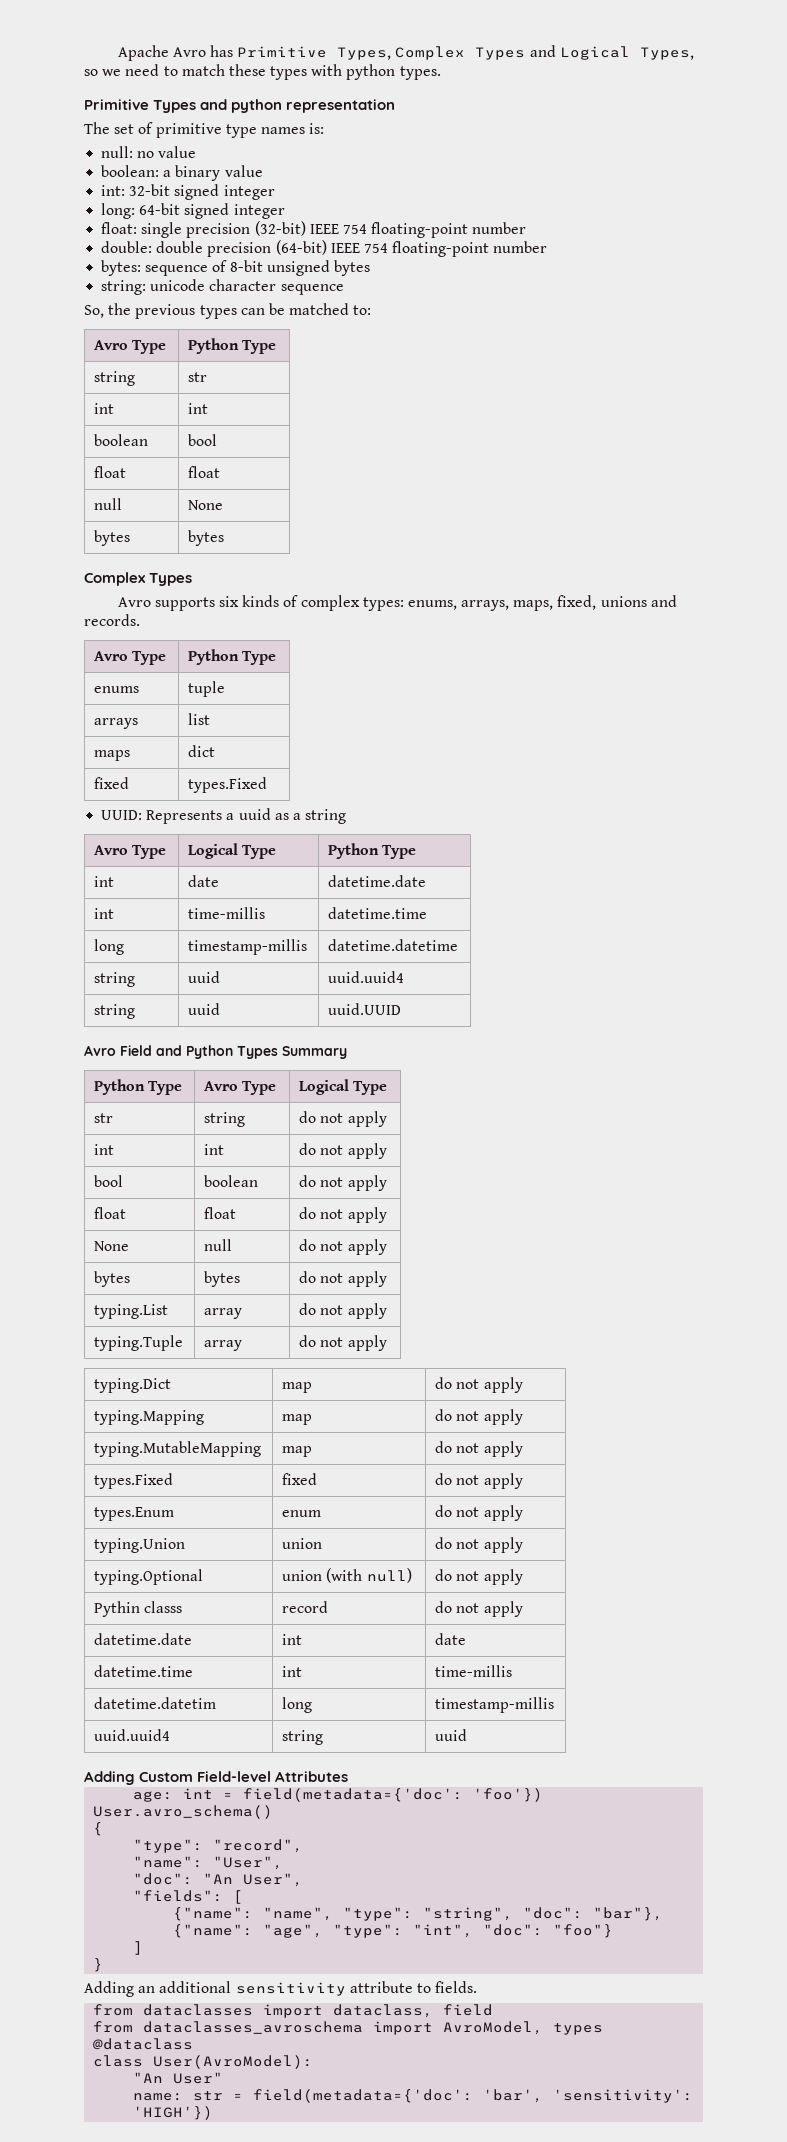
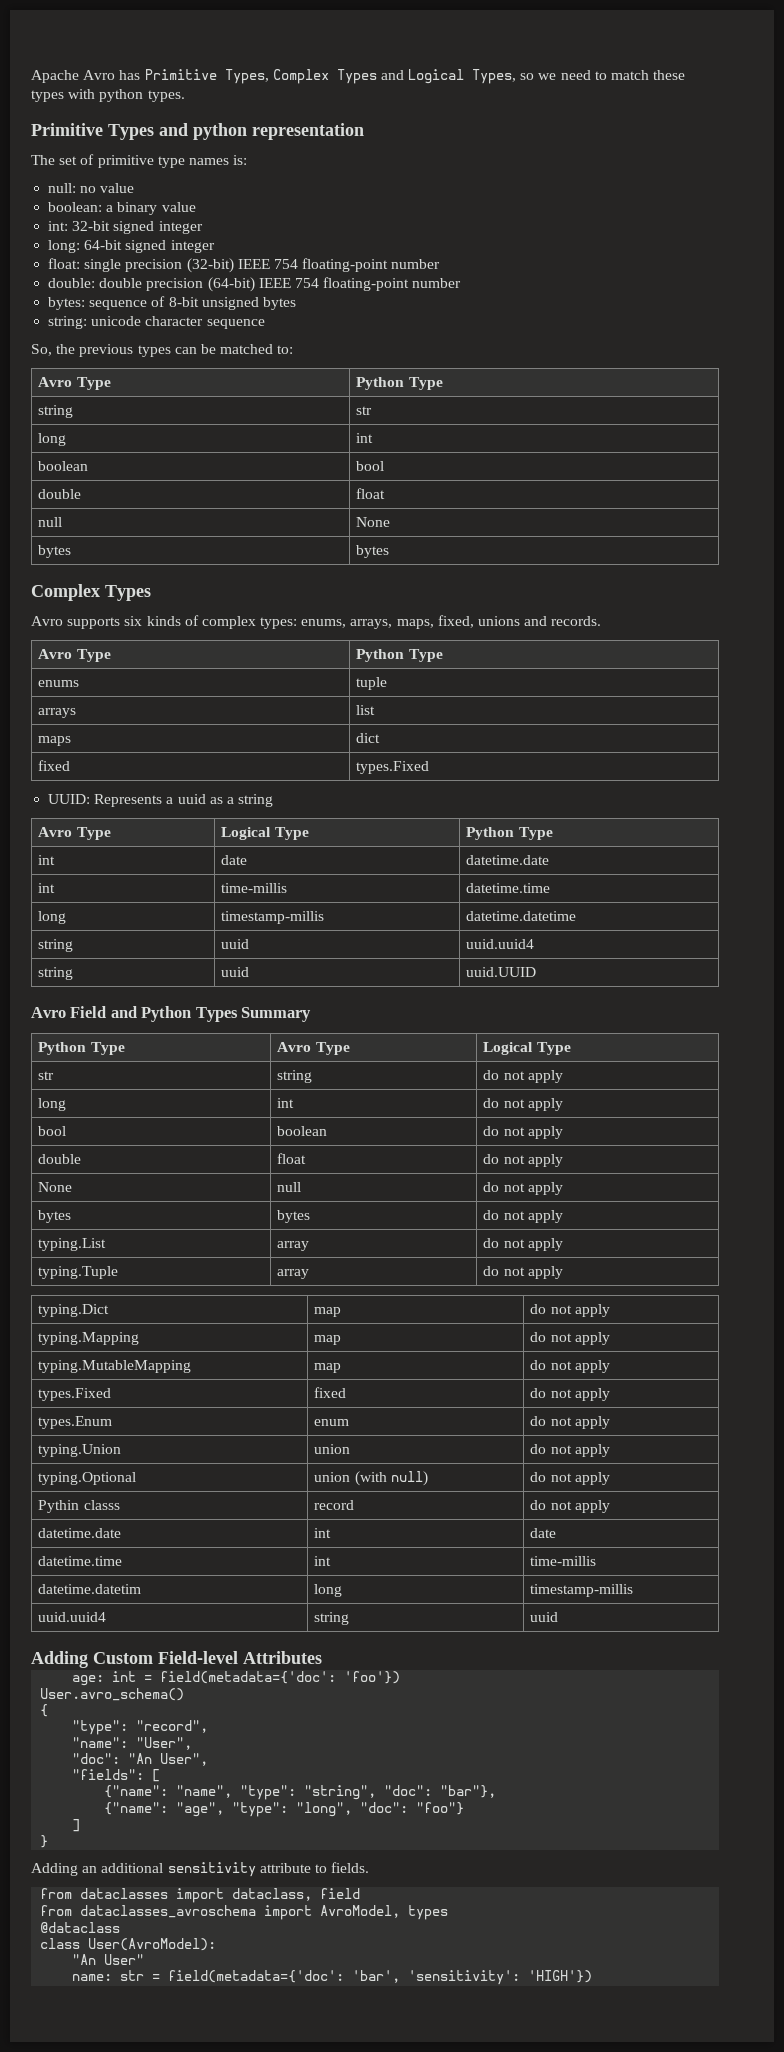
  string | str
- int | int
+ long | int
  boolean | bool
- float | float
+ double | float
- int | int | do not apply
+ long | int | do not apply
- float | float | do not apply
+ double | float | do not apply
- {"name": "age", "type": "int", "doc": "foo"}
+ {"name": "age", "type": "long", "doc": "foo"}

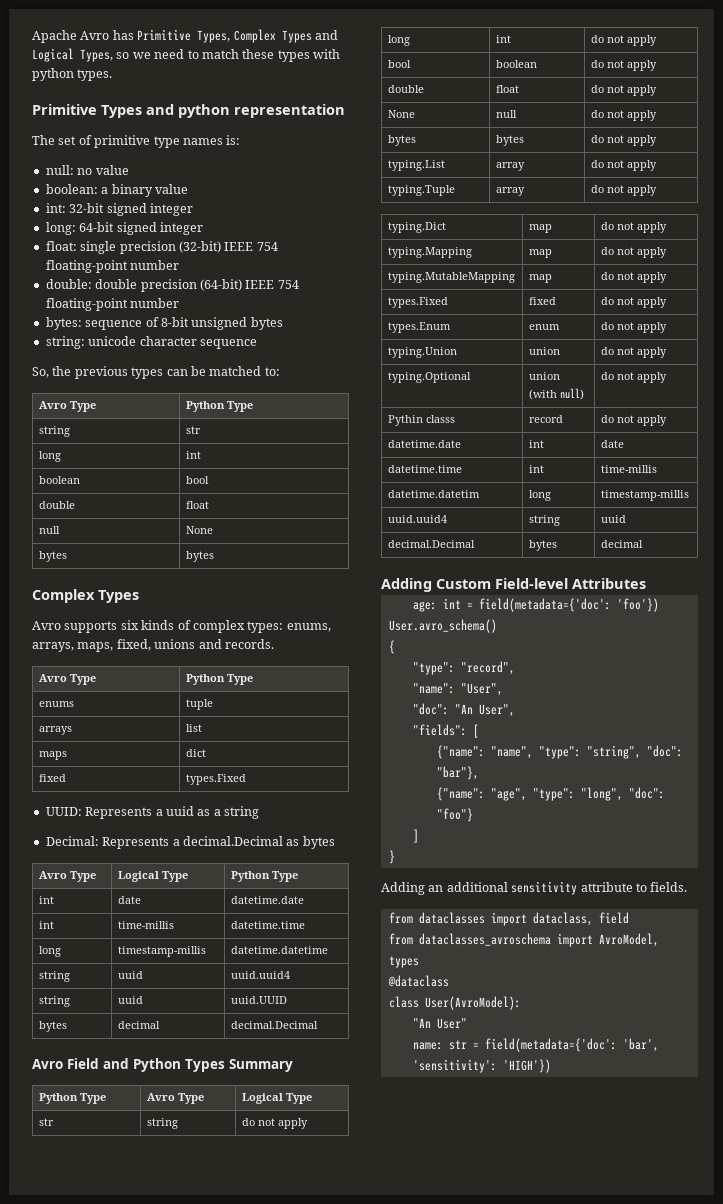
+ Decimal: Represents a decimal.Decimal as bytes
+ bytes | decimal | decimal.Decimal
+ decimal.Decimal | bytes | decimal

